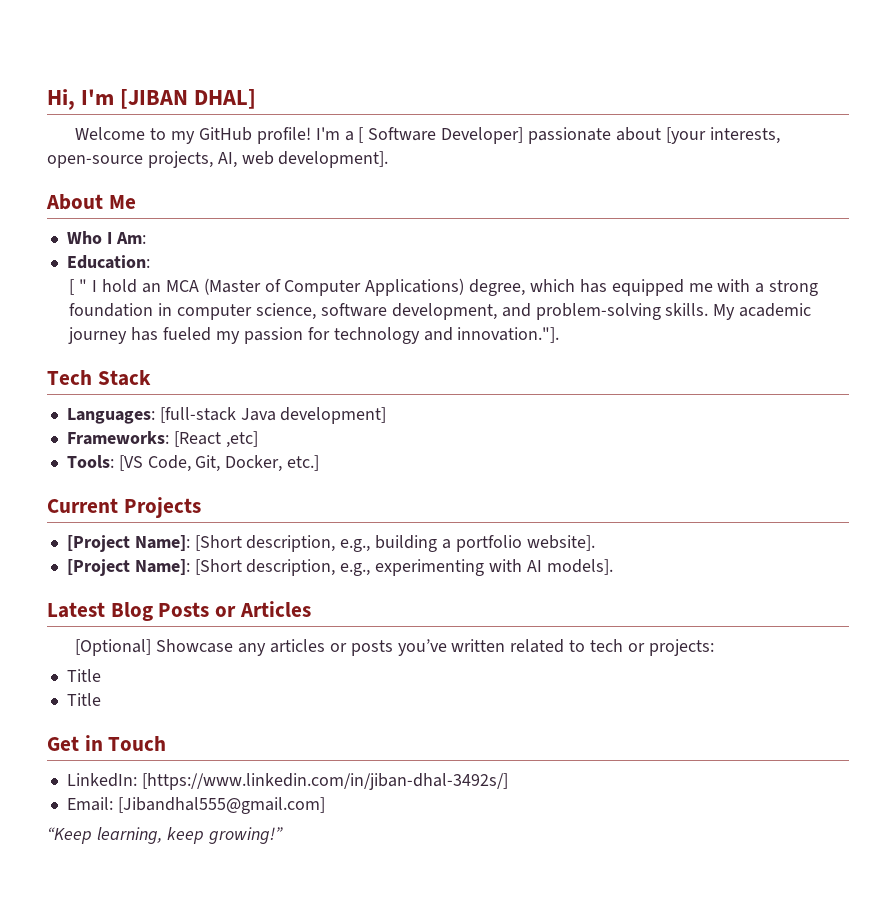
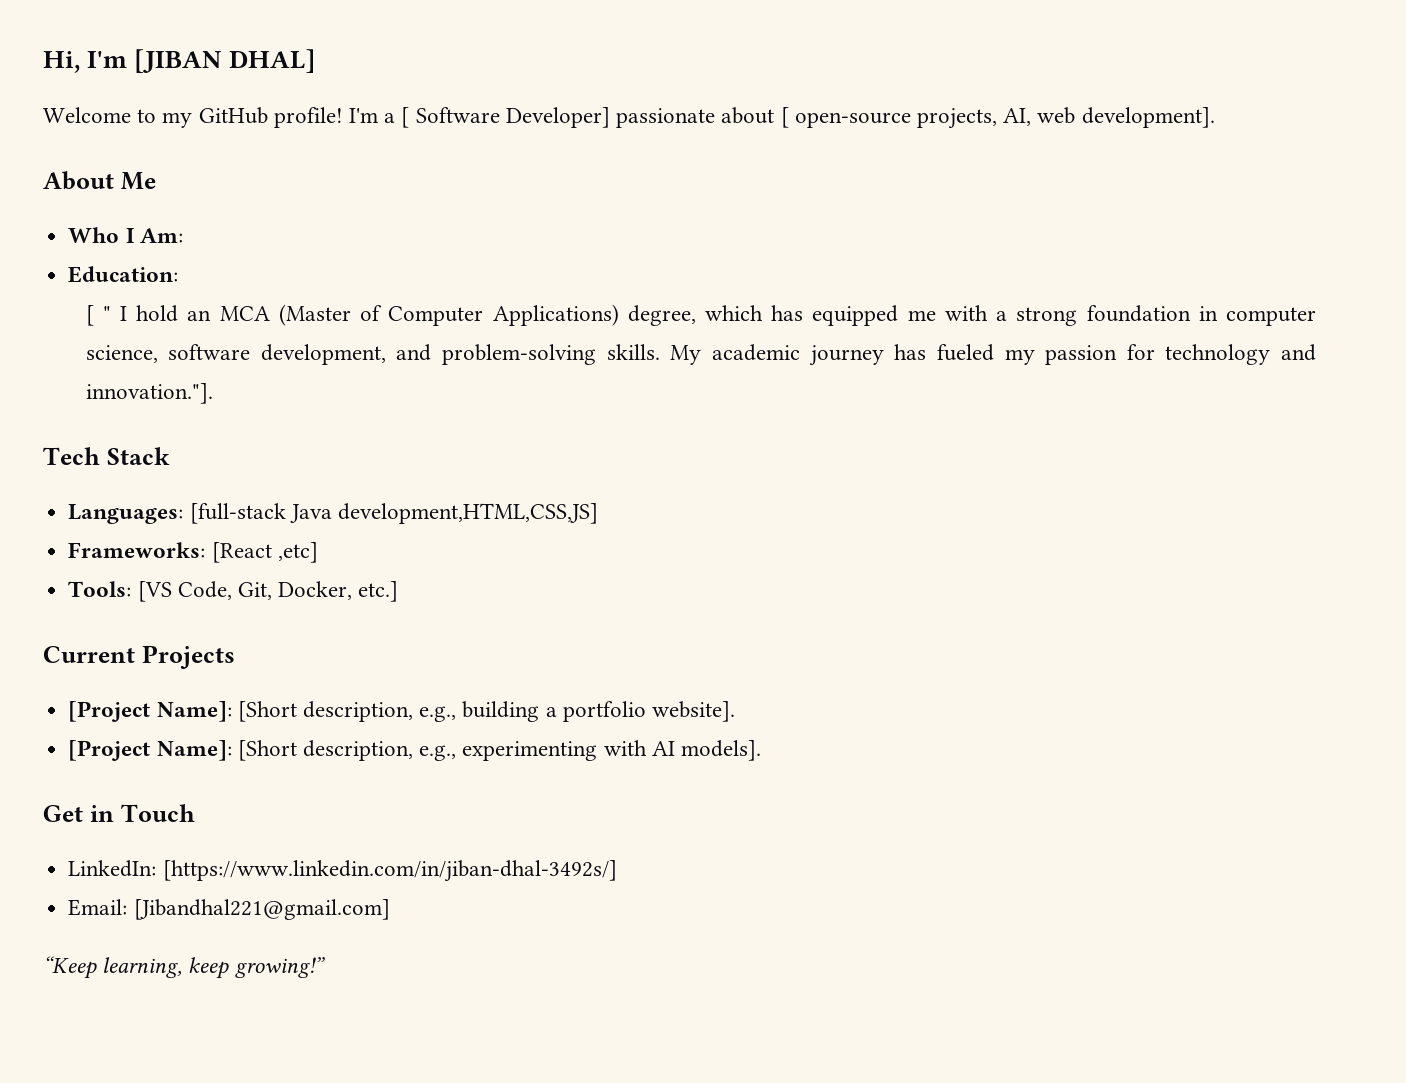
- I'm a [ Software Developer] passionate about [your interests, open-source projects, AI, web development].
+ I'm a [ Software Developer] passionate about [ open-source projects, AI, web development].
- Languages: [full-stack Java development]
+ Languages: [full-stack Java development,HTML,CSS,JS]
- Latest Blog Posts or Articles
- [Optional] Showcase any articles or posts you’ve written related to tech or projects:
- Title
- Title
- Email: [Jibandhal555@gmail.com]
+ Email: [Jibandhal221@gmail.com]

